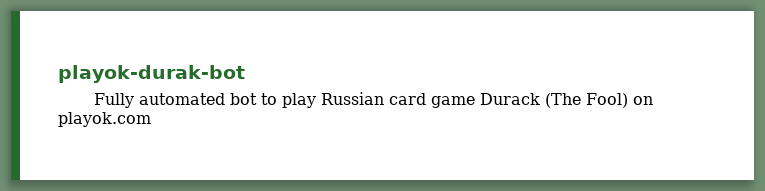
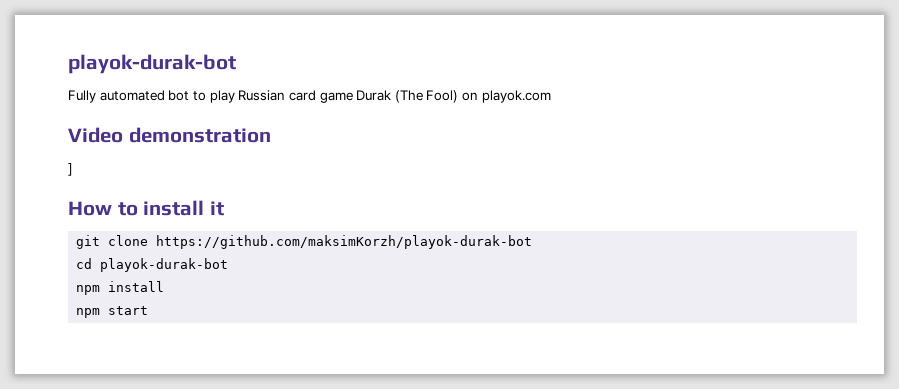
- Fully automated bot to play Russian card game Durack (The Fool) on playok.com
+ Fully automated bot to play Russian card game Durak (The Fool) on playok.com
+ Video demonstration
+ ]
+ How to install it
+ git clone https://github.com/maksimKorzh/playok-durak-bot
+ cd playok-durak-bot
+ npm install
+ npm start

